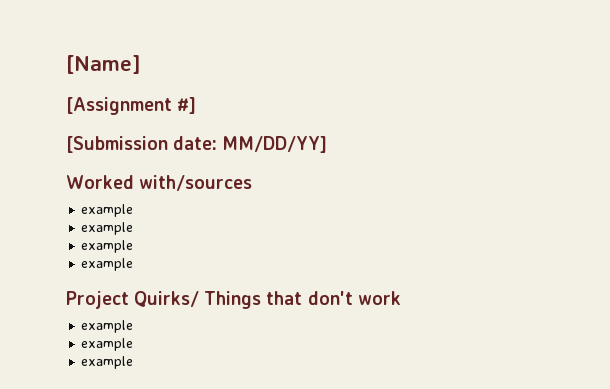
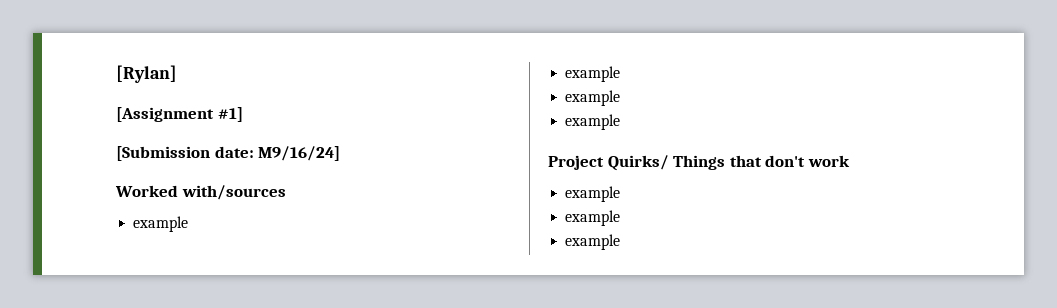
- [Name]
+ [Rylan]
- [Assignment #]
+ [Assignment #1]
- [Submission date: MM/DD/YY]
+ [Submission date: M9/16/24]

